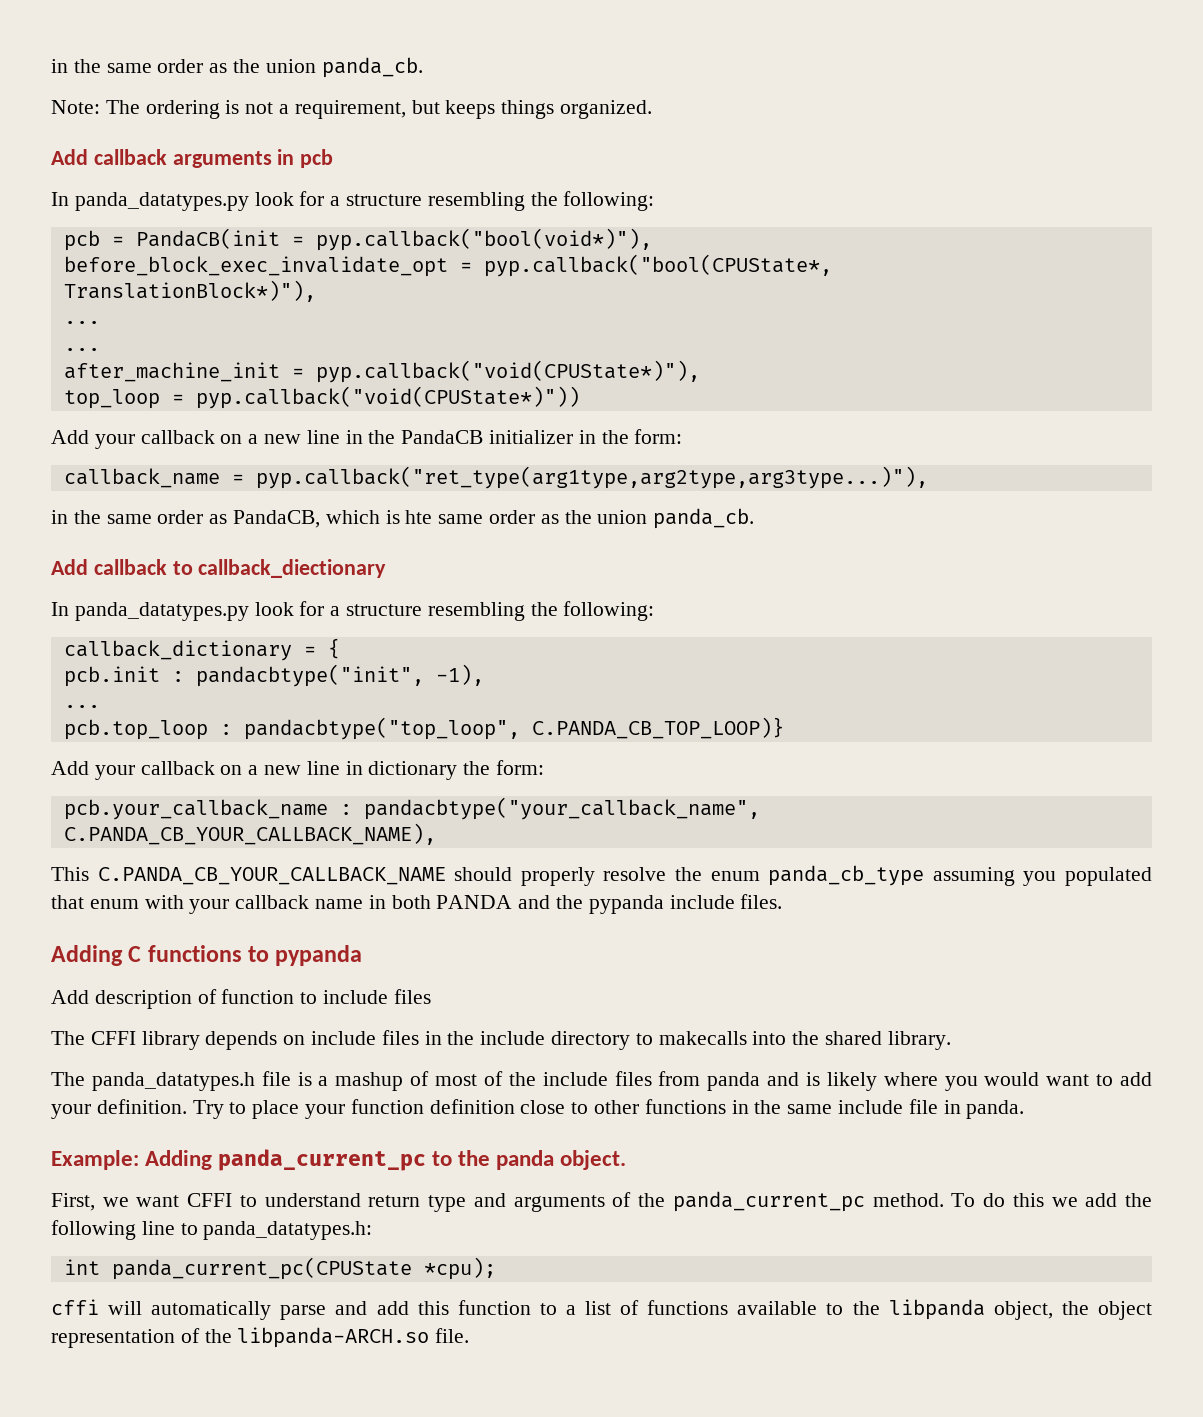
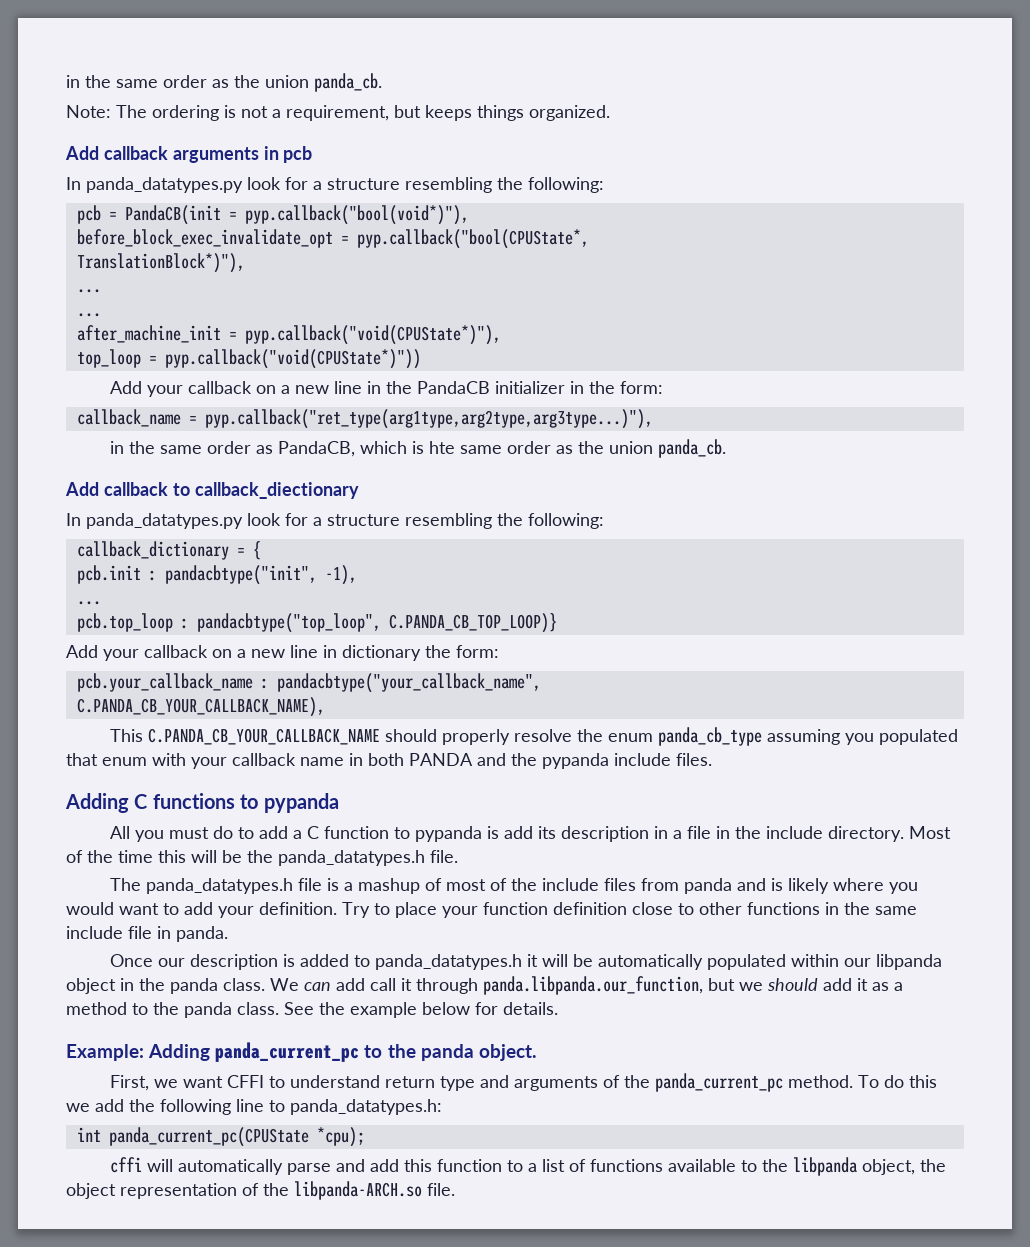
- Add description of function to include files
- The CFFI library depends on include files in the include directory to makecalls into the shared library.
+ All you must do to add a C function to pypanda is add its description in a file in the include directory. Most of the time this will be the panda_datatypes.h file.
+ Once our description is added to panda_datatypes.h it will be automatically populated within our libpanda object in the panda class. We can add call it through panda.libpanda.our_function, but we should add it as a method to the panda class. See the example below for details.

